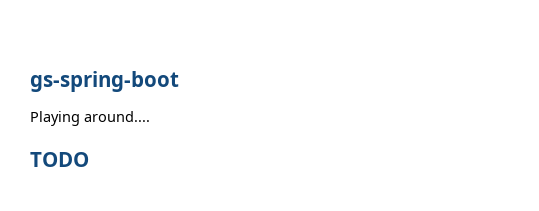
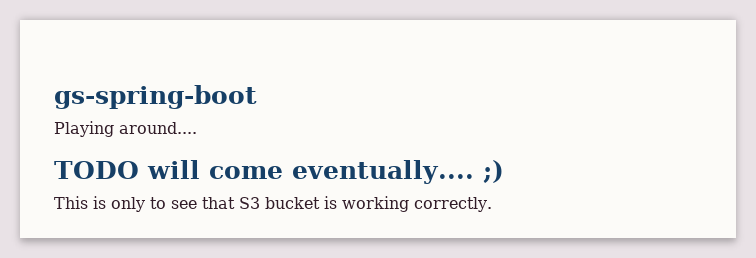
- TODO
+ TODO will come eventually.... ;)
+ This is only to see that S3 bucket is working correctly.

